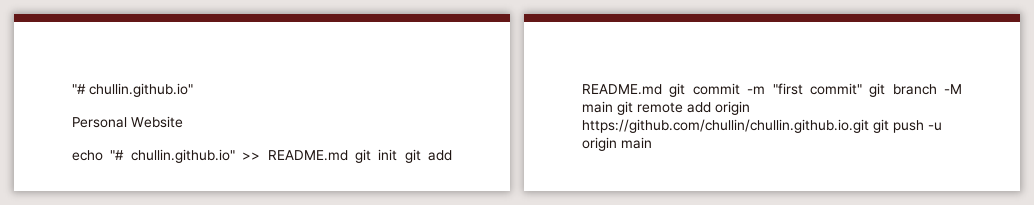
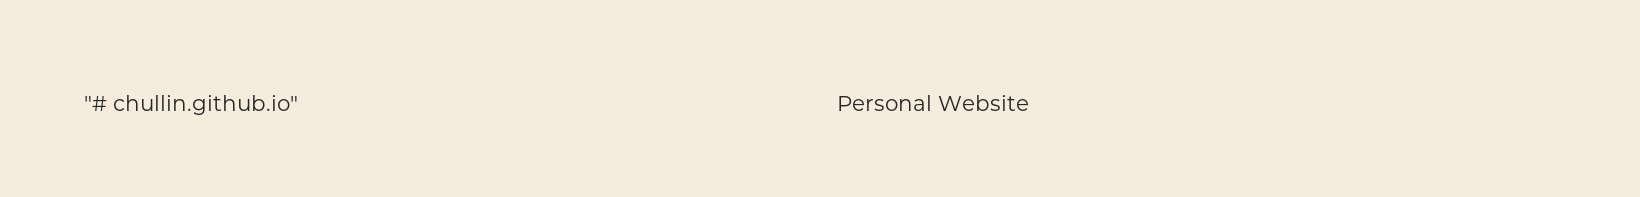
- echo "# chullin.github.io" >> README.md git init git add README.md git commit -m "first commit" git branch -M main git remote add origin https://github.com/chullin/chullin.github.io.git git push -u origin main

